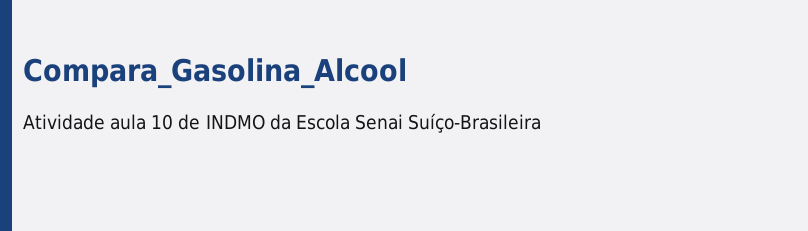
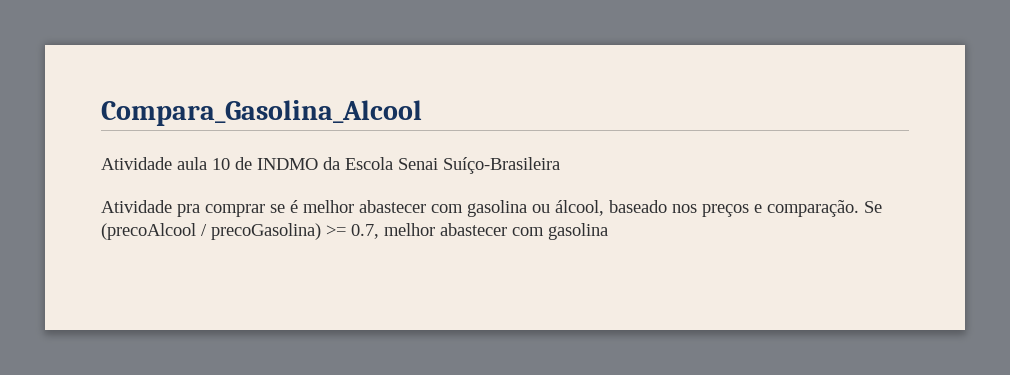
+ Atividade pra comprar se é melhor abastecer com gasolina ou álcool, baseado nos preços e comparação. Se (precoAlcool / precoGasolina) >= 0.7, melhor abastecer com gasolina

